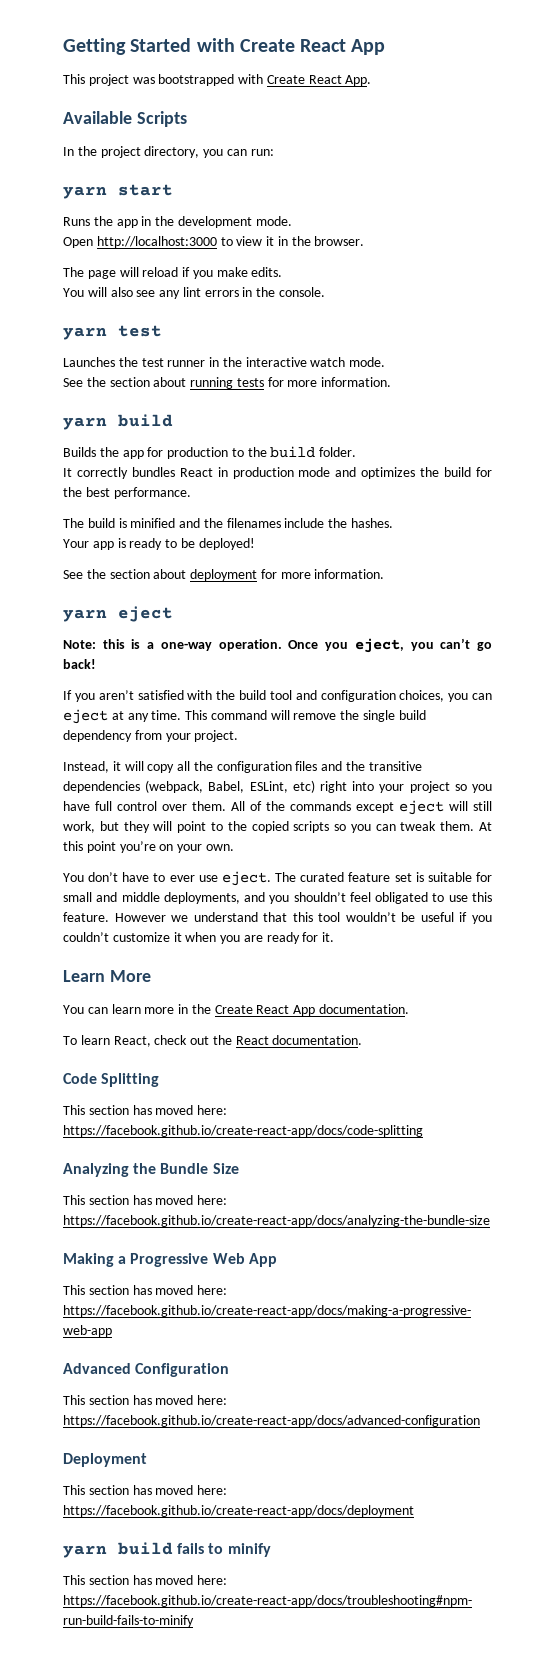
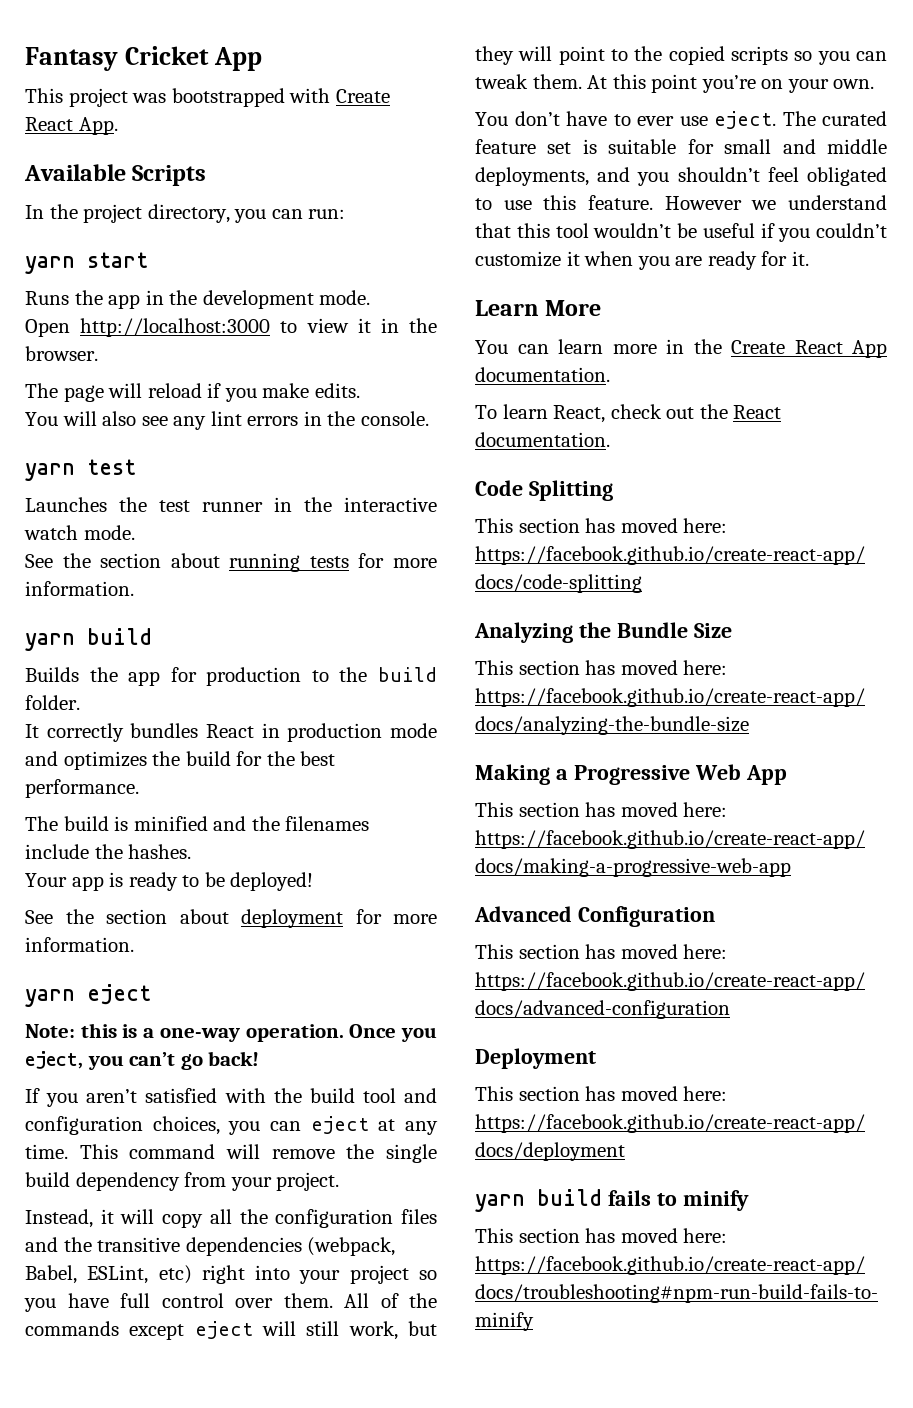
- Getting Started with Create React App
+ Fantasy Cricket App

